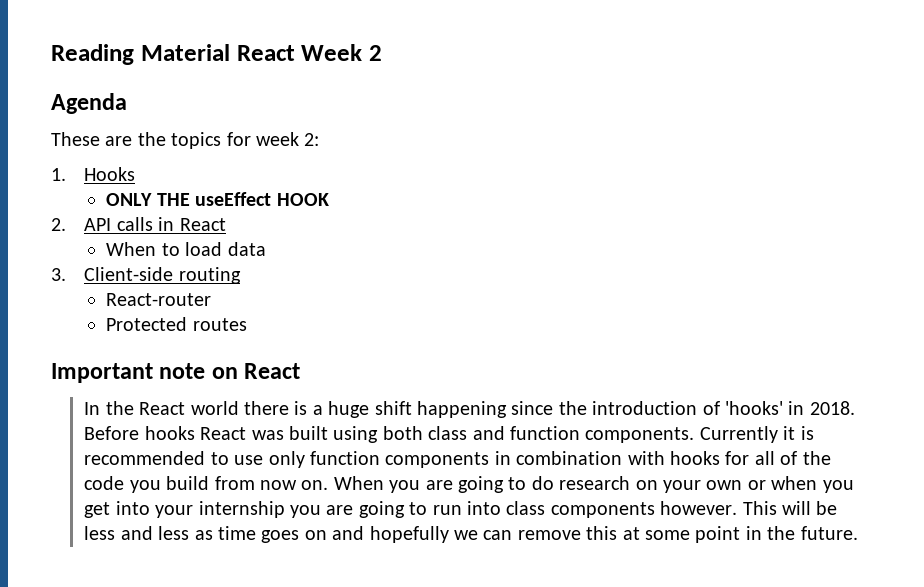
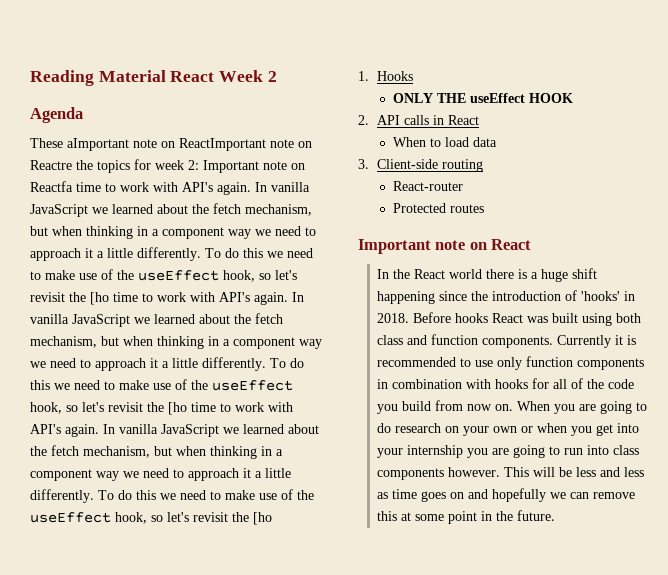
- These are the topics for week 2:
+ These aImportant note on ReactImportant note on Reactre the topics for week 2: Important note on Reactfa time to work with API's again. In vanilla JavaScript we learned about the fetch mechanism, but when thinking in a component way we need to approach it a little differently. To do this we need to make use of the useEffect hook, so let's revisit the [ho time to work with API's again. In vanilla JavaScript we learned about the fetch mechanism, but when thinking in a component way we need to approach it a little differently. To do this we need to make use of the useEffect hook, so let's revisit the [ho time to work with API's again. In vanilla JavaScript we learned about the fetch mechanism, but when thinking in a component way we need to approach it a little differently. To do this we need to make use of the useEffect hook, so let's revisit the [ho

